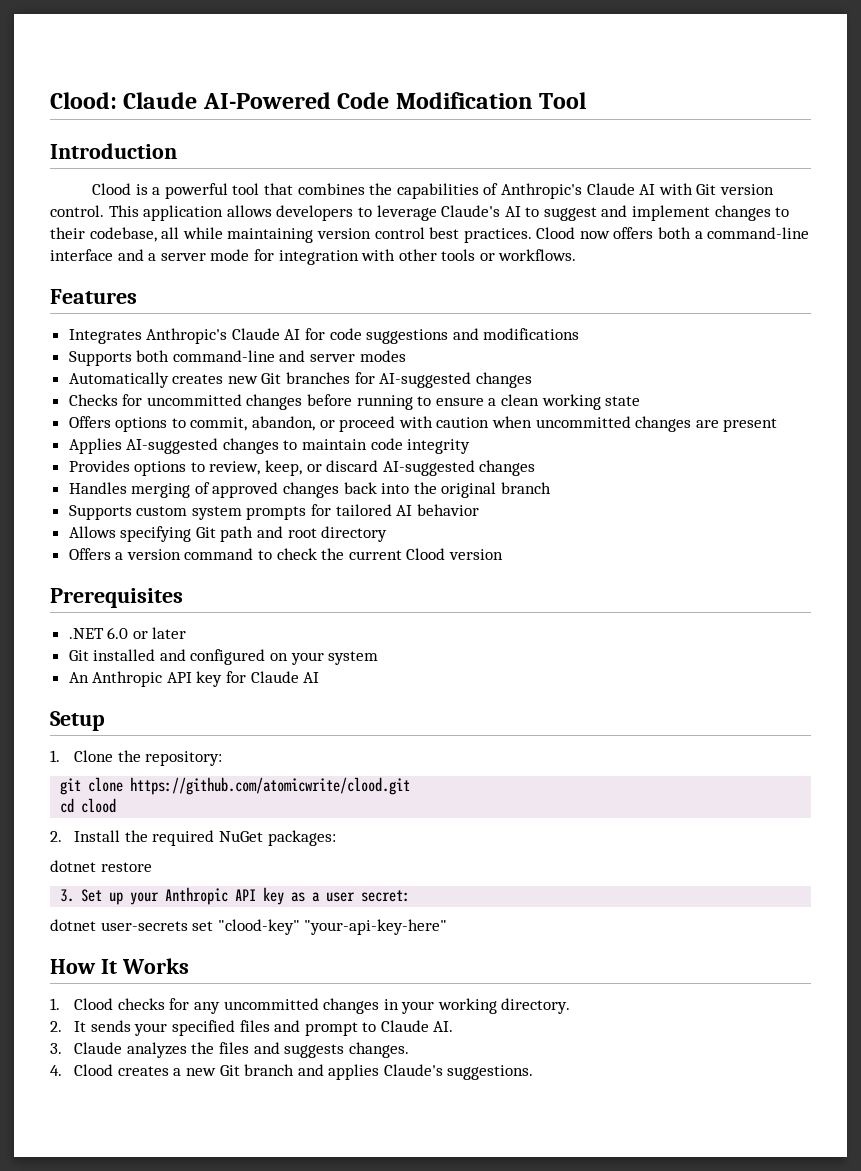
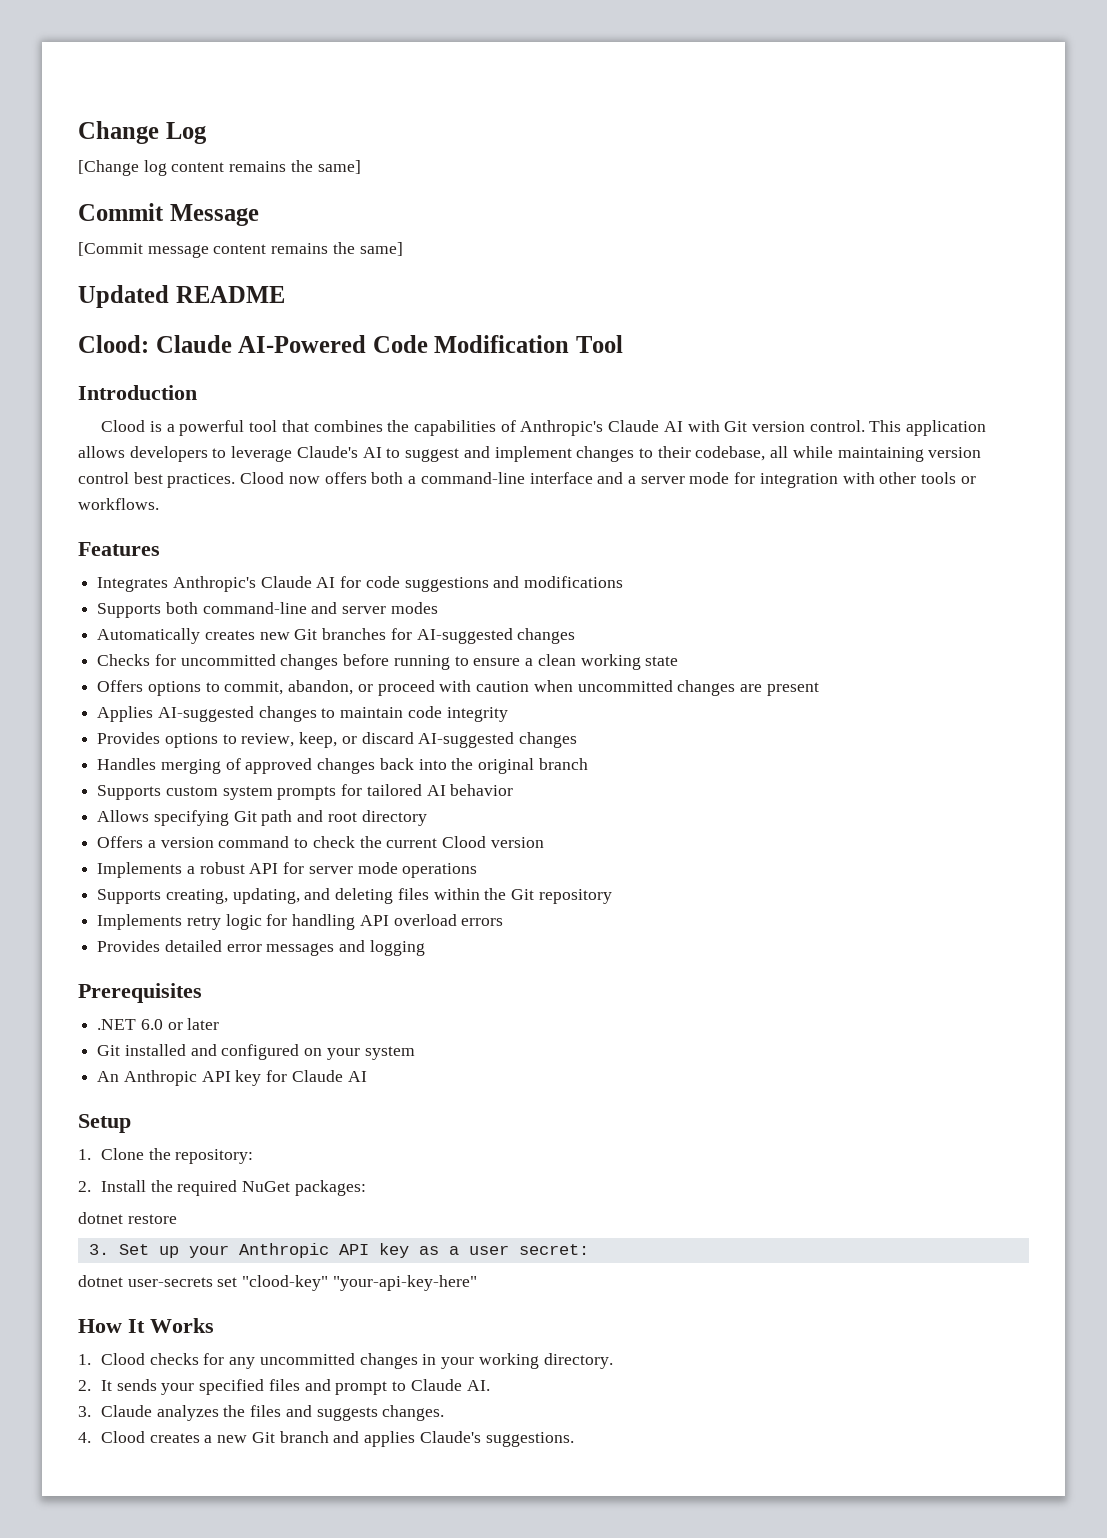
+ Change Log
+ [Change log content remains the same]
+ Commit Message
+ [Commit message content remains the same]
+ Updated README
+ Implements a robust API for server mode operations
+ Supports creating, updating, and deleting files within the Git repository
+ Implements retry logic for handling API overload errors
+ Provides detailed error messages and logging
- git clone https://github.com/atomicwrite/clood.git
- cd clood

